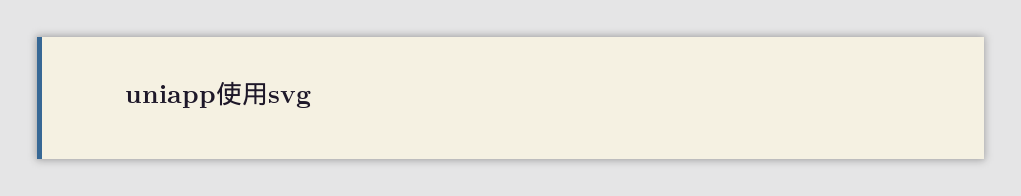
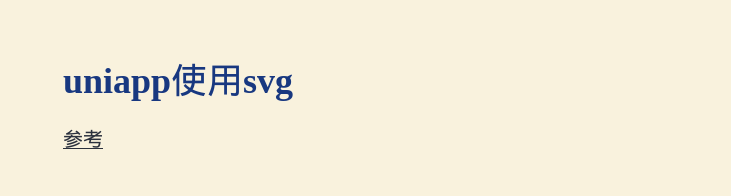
+ 参考

